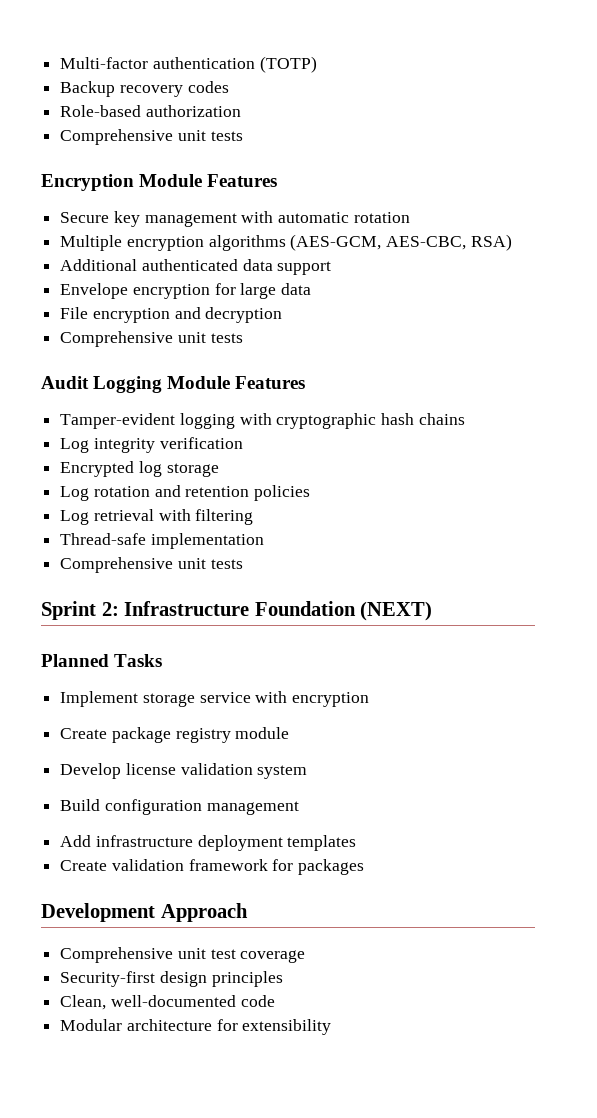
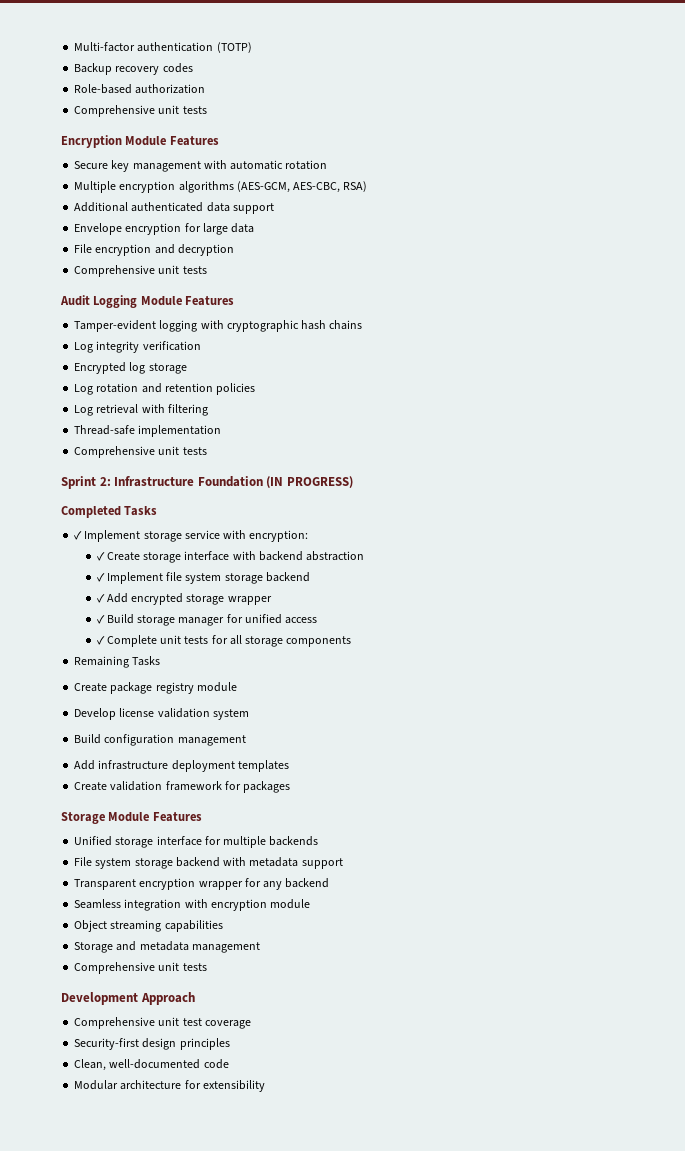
- Sprint 2: Infrastructure Foundation (NEXT)
- Planned Tasks
- Implement storage service with encryption
+ Sprint 2: Infrastructure Foundation (IN PROGRESS)
+ Completed Tasks
+ ✓ Implement storage service with encryption:
+ ✓ Create storage interface with backend abstraction
+ ✓ Implement file system storage backend
+ ✓ Add encrypted storage wrapper
+ ✓ Build storage manager for unified access
+ ✓ Complete unit tests for all storage components
+ Remaining Tasks
+ Storage Module Features
+ Unified storage interface for multiple backends
+ File system storage backend with metadata support
+ Transparent encryption wrapper for any backend
+ Seamless integration with encryption module
+ Object streaming capabilities
+ Storage and metadata management
+ Comprehensive unit tests

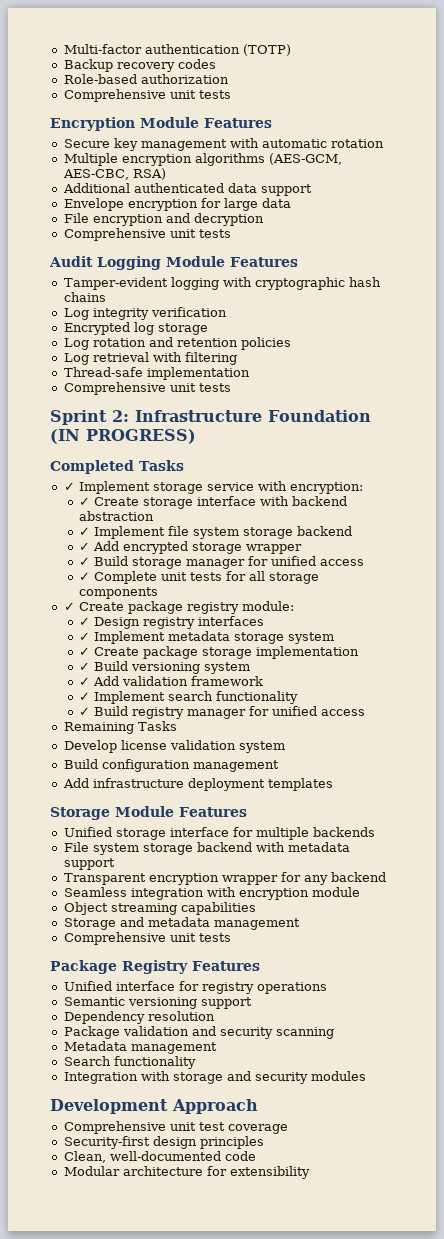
+ ✓ Create package registry module:
+ ✓ Design registry interfaces
+ ✓ Implement metadata storage system
+ ✓ Create package storage implementation
+ ✓ Build versioning system
+ ✓ Add validation framework
+ ✓ Implement search functionality
+ ✓ Build registry manager for unified access
  Remaining Tasks
- Create package registry module
- Create validation framework for packages
+ Package Registry Features
+ Unified interface for registry operations
+ Semantic versioning support
+ Dependency resolution
+ Package validation and security scanning
+ Metadata management
+ Search functionality
+ Integration with storage and security modules

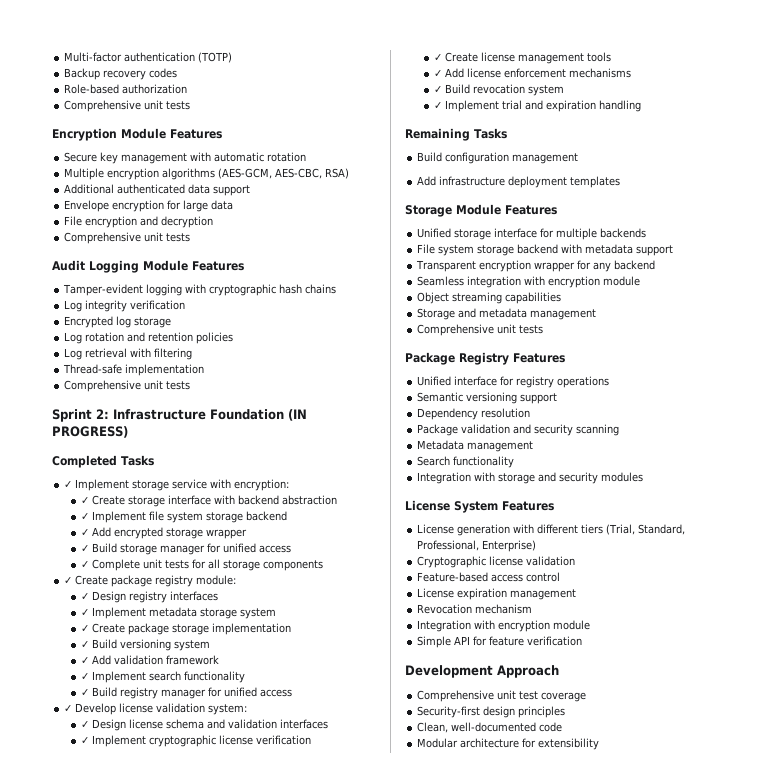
+ ✓ Develop license validation system:
+ ✓ Design license schema and validation interfaces
+ ✓ Implement cryptographic license verification
+ ✓ Create license management tools
+ ✓ Add license enforcement mechanisms
+ ✓ Build revocation system
+ ✓ Implement trial and expiration handling
  Remaining Tasks
- Develop license validation system
+ License System Features
+ License generation with different tiers (Trial, Standard, Professional, Enterprise)
+ Cryptographic license validation
+ Feature-based access control
+ License expiration management
+ Revocation mechanism
+ Integration with encryption module
+ Simple API for feature verification

